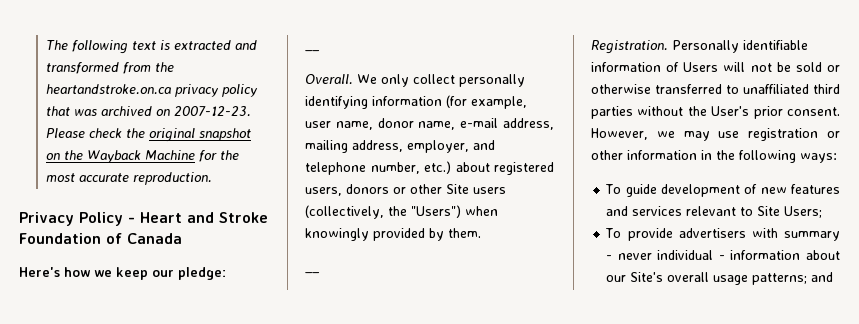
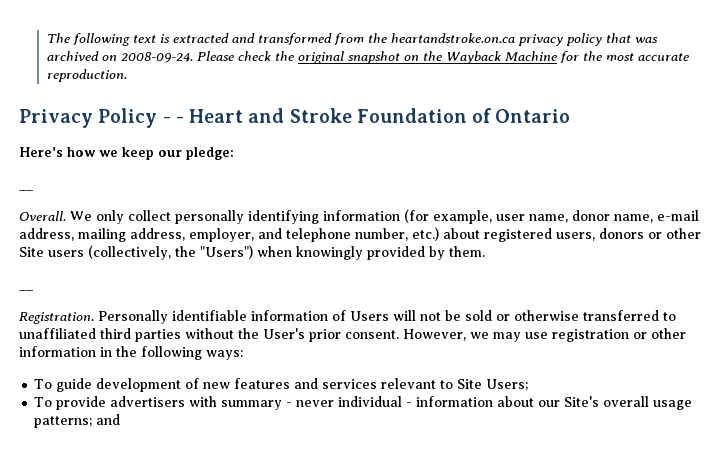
- The following text is extracted and transformed from the heartandstroke.on.ca privacy policy that was archived on 2007-12-23.
+ The following text is extracted and transformed from the heartandstroke.on.ca privacy policy that was archived on 2008-09-24.
- Privacy Policy - Heart and Stroke Foundation of Canada
+ Privacy Policy - - Heart and Stroke Foundation of Ontario

